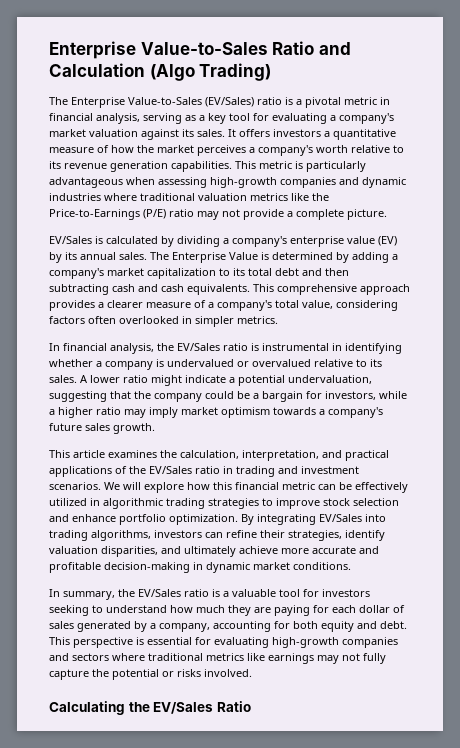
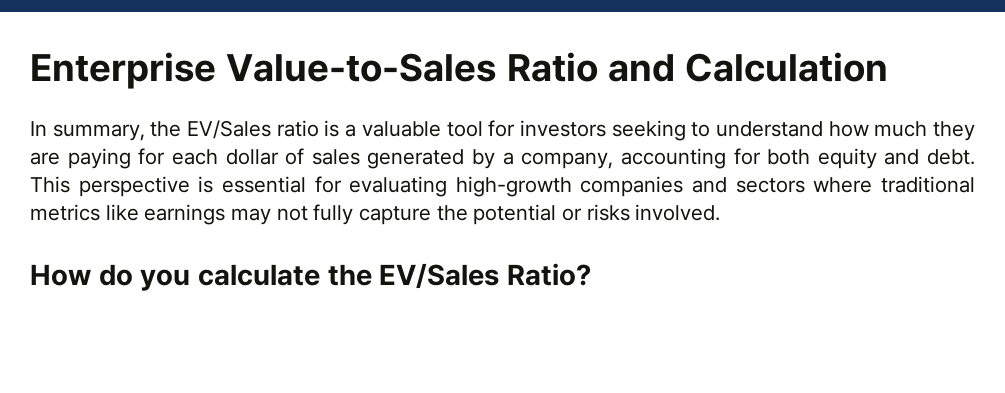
- Enterprise Value-to-Sales Ratio and Calculation (Algo Trading)
- The Enterprise Value-to-Sales (EV/Sales) ratio is a pivotal metric in financial analysis, serving as a key tool for evaluating a company's market valuation against its sales. It offers investors a quantitative measure of how the market perceives a company's worth relative to its revenue generation capabilities. This metric is particularly advantageous when assessing high-growth companies and dynamic industries where traditional valuation metrics like the Price-to-Earnings (P/E) ratio may not provide a complete picture.
- EV/Sales is calculated by dividing a company's enterprise value (EV) by its annual sales. The Enterprise Value is determined by adding a company's market capitalization to its total debt and then subtracting cash and cash equivalents. This comprehensive approach provides a clearer measure of a company's total value, considering factors often overlooked in simpler metrics.
- In financial analysis, the EV/Sales ratio is instrumental in identifying whether a company is undervalued or overvalued relative to its sales. A lower ratio might indicate a potential undervaluation, suggesting that the company could be a bargain for investors, while a higher ratio may imply market optimism towards a company's future sales growth.
- This article examines the calculation, interpretation, and practical applications of the EV/Sales ratio in trading and investment scenarios. We will explore how this financial metric can be effectively utilized in algorithmic trading strategies to improve stock selection and enhance portfolio optimization. By integrating EV/Sales into trading algorithms, investors can refine their strategies, identify valuation disparities, and ultimately achieve more accurate and profitable decision-making in dynamic market conditions.
+ Enterprise Value-to-Sales Ratio and Calculation
- Calculating the EV/Sales Ratio
+ How do you calculate the EV/Sales Ratio?

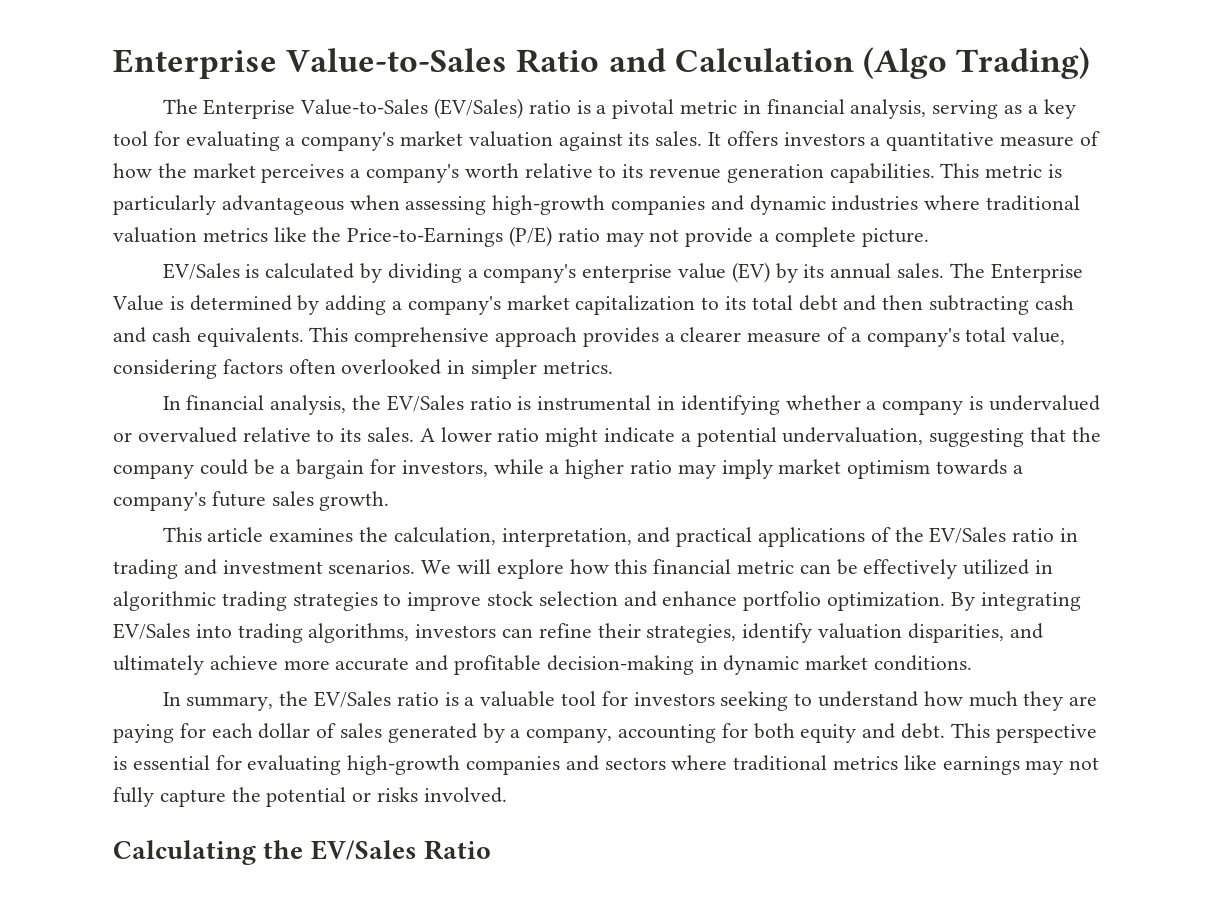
- Enterprise Value-to-Sales Ratio and Calculation
+ Enterprise Value-to-Sales Ratio and Calculation (Algo Trading)
+ The Enterprise Value-to-Sales (EV/Sales) ratio is a pivotal metric in financial analysis, serving as a key tool for evaluating a company's market valuation against its sales. It offers investors a quantitative measure of how the market perceives a company's worth relative to its revenue generation capabilities. This metric is particularly advantageous when assessing high-growth companies and dynamic industries where traditional valuation metrics like the Price-to-Earnings (P/E) ratio may not provide a complete picture.
+ EV/Sales is calculated by dividing a company's enterprise value (EV) by its annual sales. The Enterprise Value is determined by adding a company's market capitalization to its total debt and then subtracting cash and cash equivalents. This comprehensive approach provides a clearer measure of a company's total value, considering factors often overlooked in simpler metrics.
+ In financial analysis, the EV/Sales ratio is instrumental in identifying whether a company is undervalued or overvalued relative to its sales. A lower ratio might indicate a potential undervaluation, suggesting that the company could be a bargain for investors, while a higher ratio may imply market optimism towards a company's future sales growth.
+ This article examines the calculation, interpretation, and practical applications of the EV/Sales ratio in trading and investment scenarios. We will explore how this financial metric can be effectively utilized in algorithmic trading strategies to improve stock selection and enhance portfolio optimization. By integrating EV/Sales into trading algorithms, investors can refine their strategies, identify valuation disparities, and ultimately achieve more accurate and profitable decision-making in dynamic market conditions.
- How do you calculate the EV/Sales Ratio?
+ Calculating the EV/Sales Ratio

